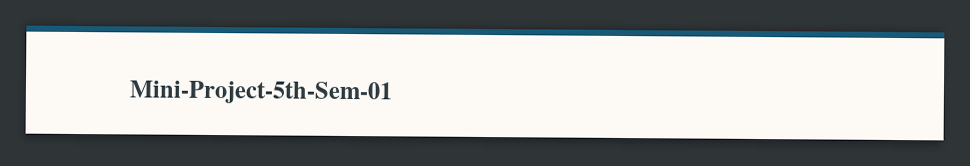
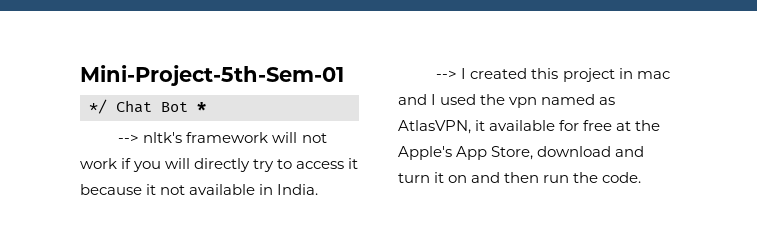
+ */ Chat Bot *
+ --> nltk's framework will not work if you will directly try to access it because it not available in India.
+ --> I created this project in mac and I used the vpn named as AtlasVPN, it available for free at the Apple's App Store, download and turn it on and then run the code.

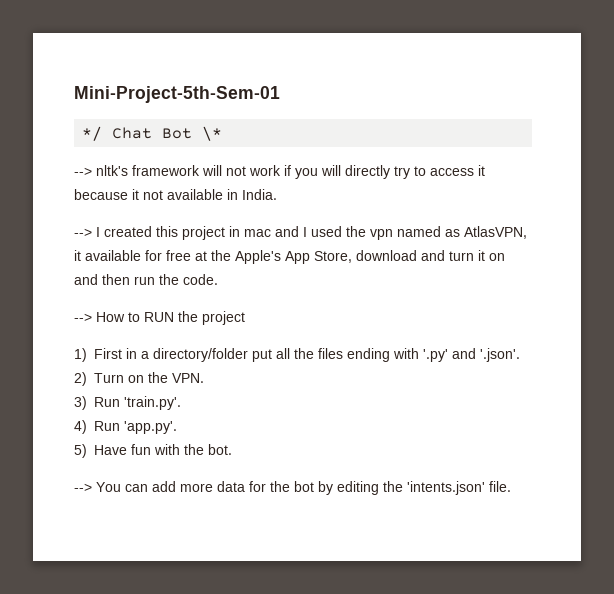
- */ Chat Bot *
+ */ Chat Bot \*
+ --> How to RUN the project
+ 1) First in a directory/folder put all the files ending with '.py' and '.json'.
+ 2) Turn on the VPN.
+ 3) Run 'train.py'.
+ 4) Run 'app.py'.
+ 5) Have fun with the bot.
+ --> You can add more data for the bot by editing the 'intents.json' file.

